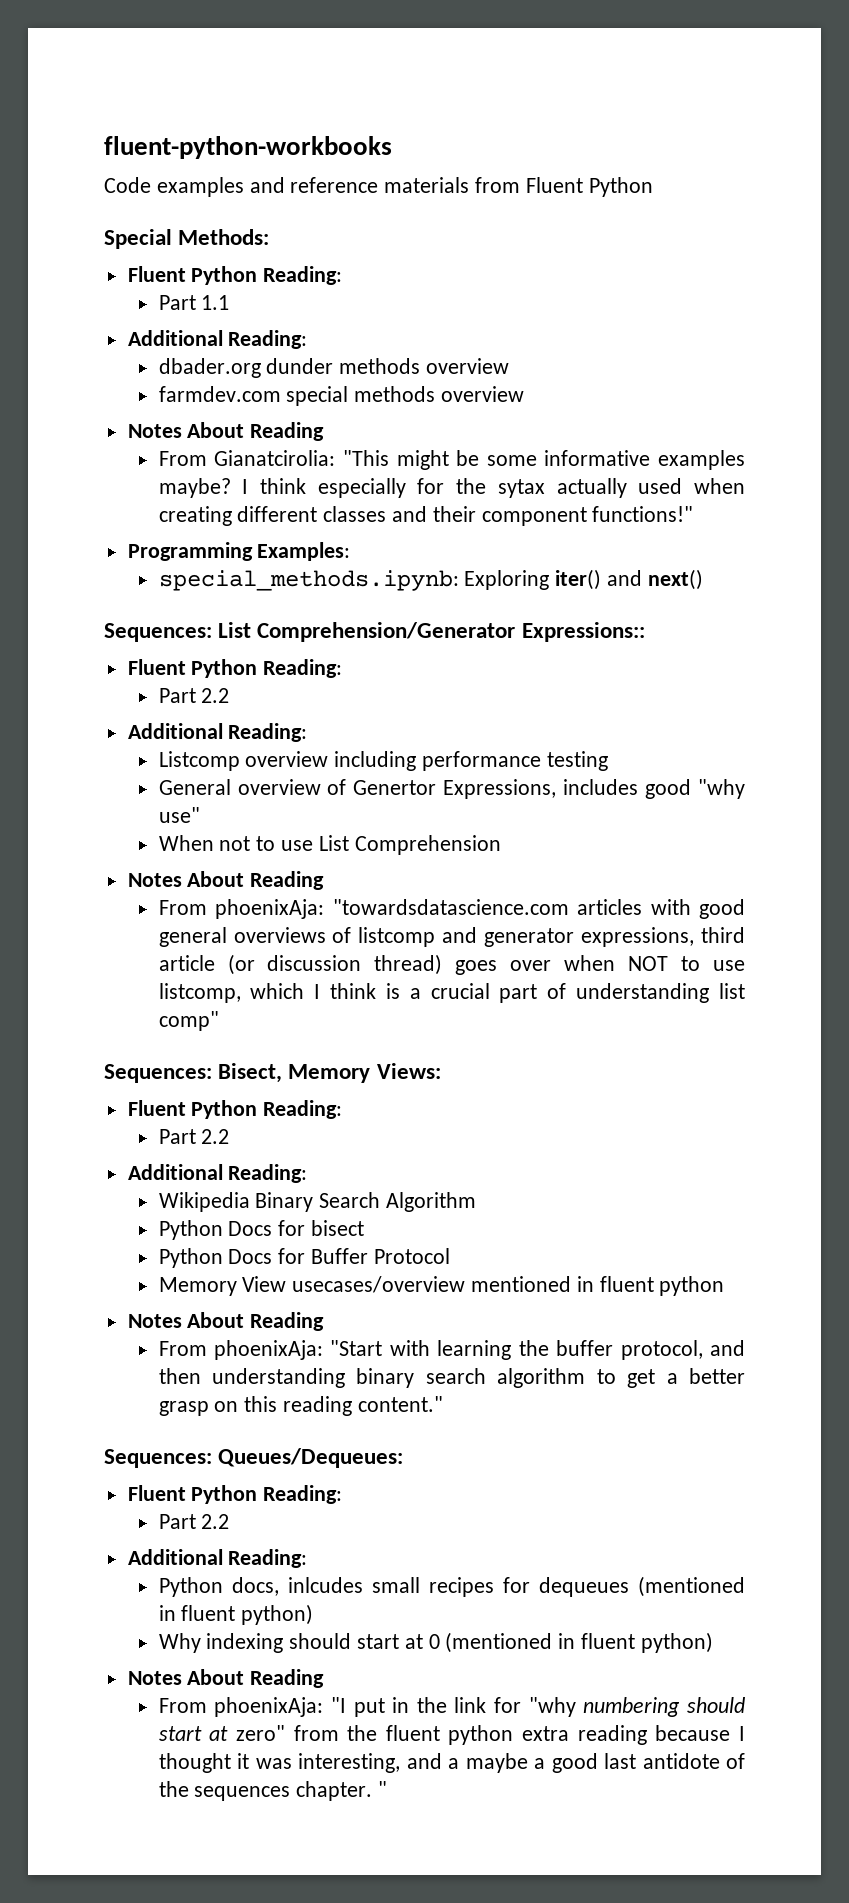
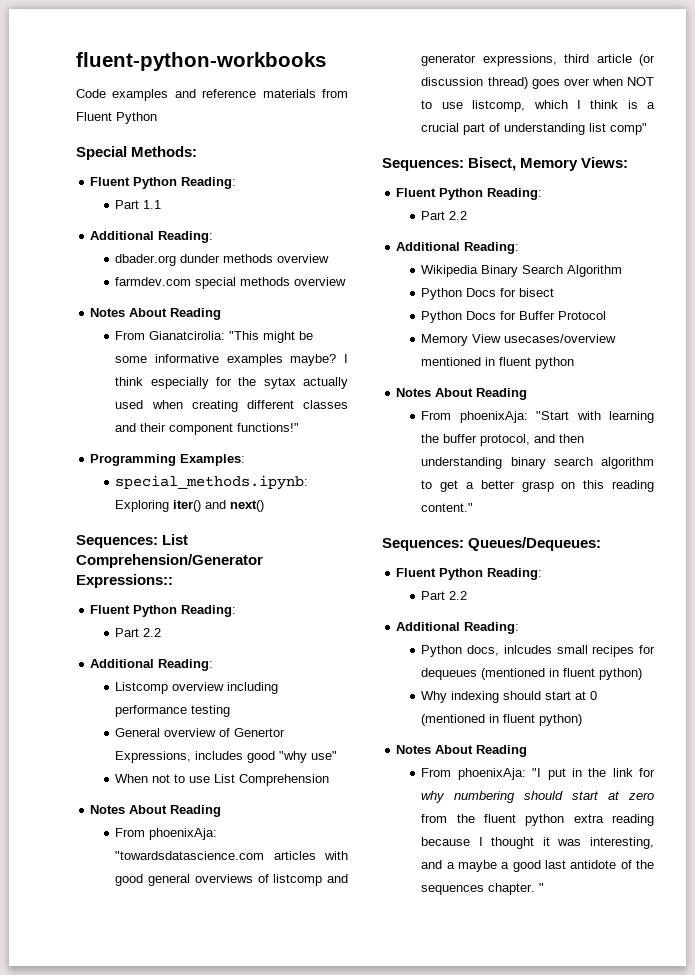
- From phoenixAja: "I put in the link for "why numbering should start at zero" from the fluent python extra reading because I thought it was interesting, and a maybe a good last antidote of the sequences chapter.
+ From phoenixAja: "I put in the link for why numbering should start at zero from the fluent python extra reading because I thought it was interesting, and a maybe a good last antidote of the sequences chapter.

